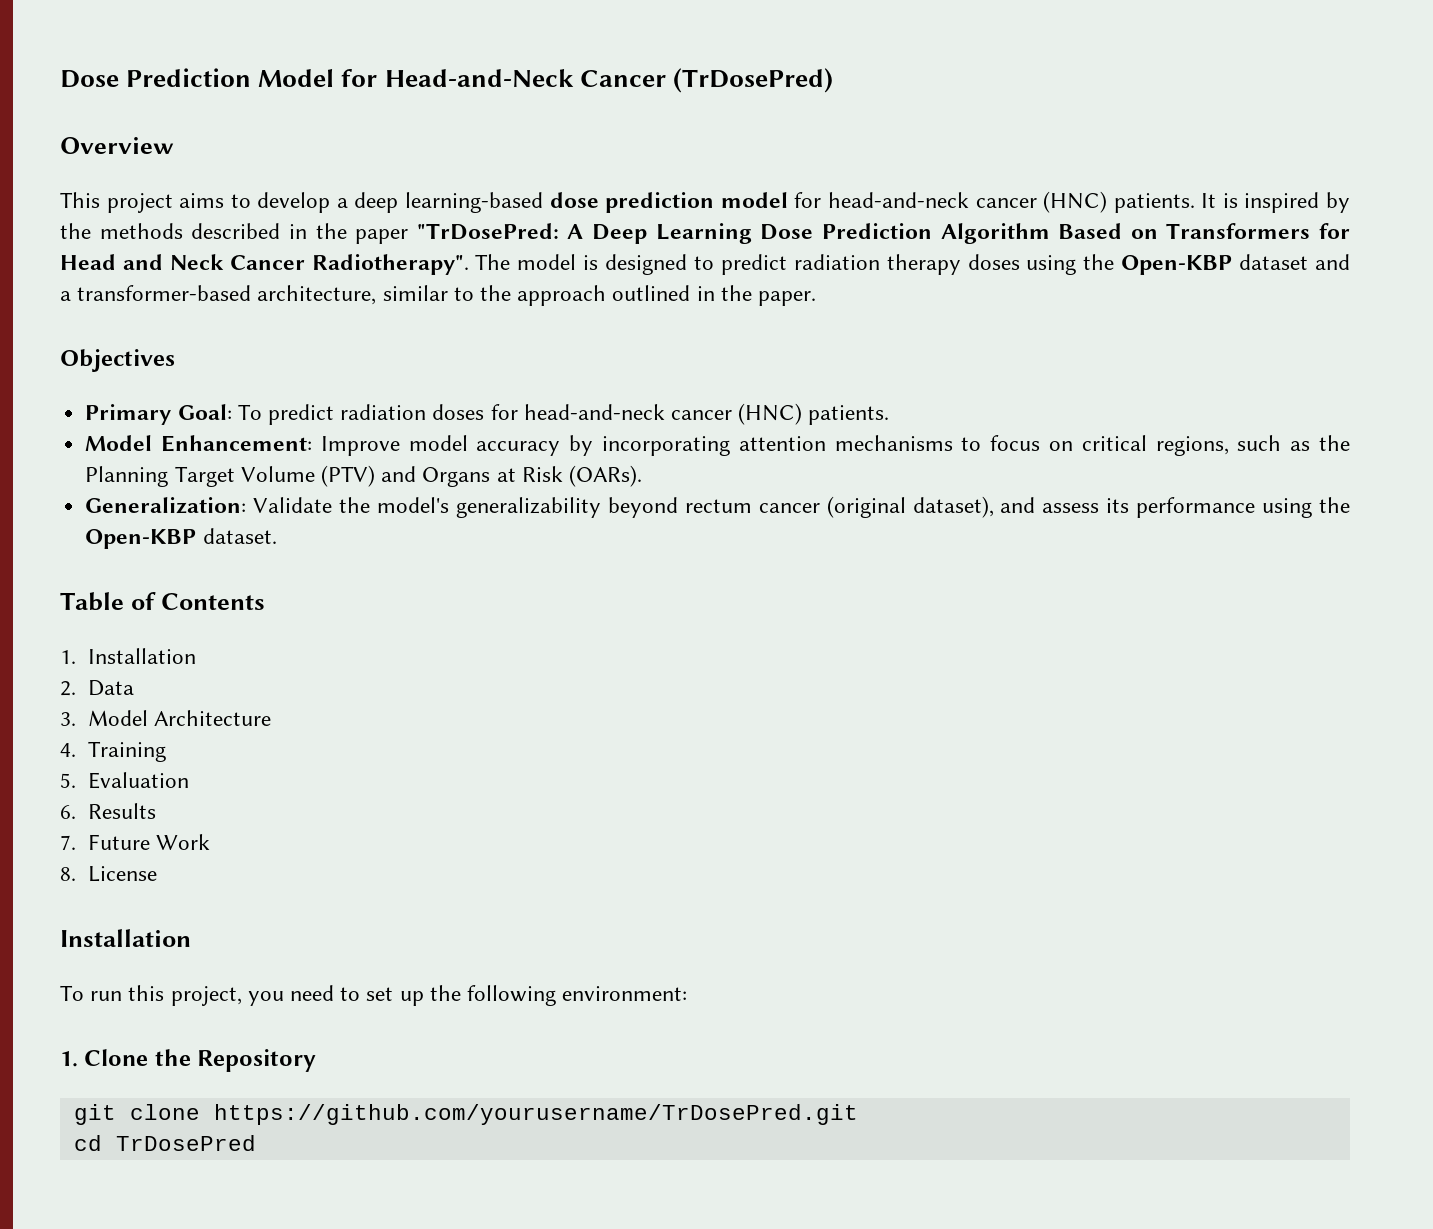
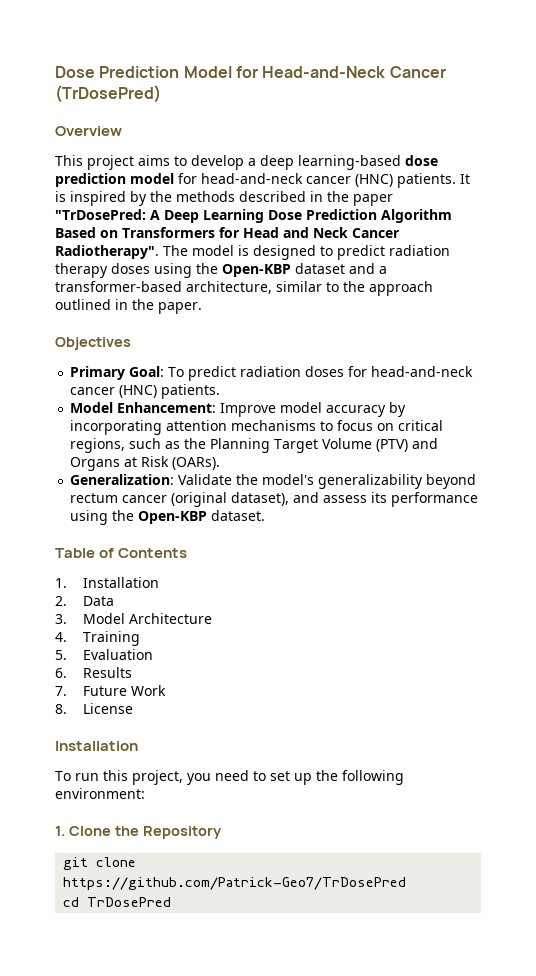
- git clone https://github.com/yourusername/TrDosePred.git
+ git clone https://github.com/Patrick-Geo7/TrDosePred

